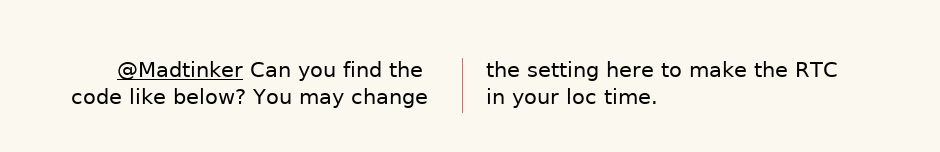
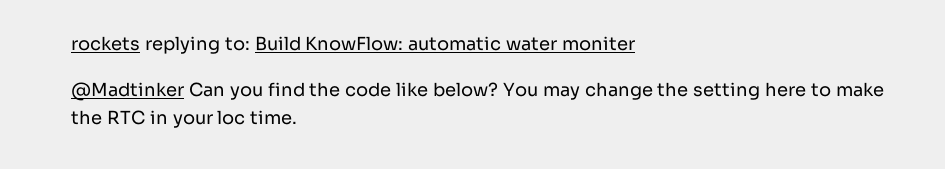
+ rockets replying to: Build KnowFlow: automatic water moniter

